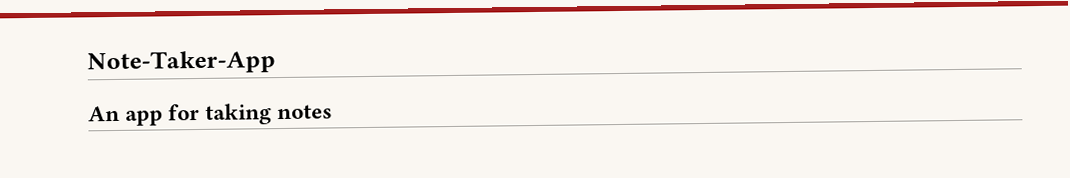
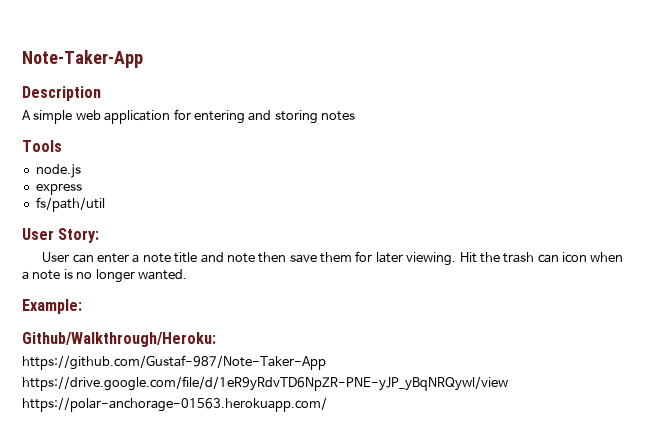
- An app for taking notes
+ Description
+ A simple web application for entering and storing notes
+ Tools
+ node.js
+ express
+ fs/path/util
+ User Story:
+ User can enter a note title and note then save them for later viewing. Hit the trash can icon when a note is no longer wanted.
+ Example:
+ Github/Walkthrough/Heroku:
+ https://github.com/Gustaf-987/Note-Taker-App
+ https://drive.google.com/file/d/1eR9yRdvTD6NpZR-PNE-yJP_yBqNRQywl/view
+ https://polar-anchorage-01563.herokuapp.com/

